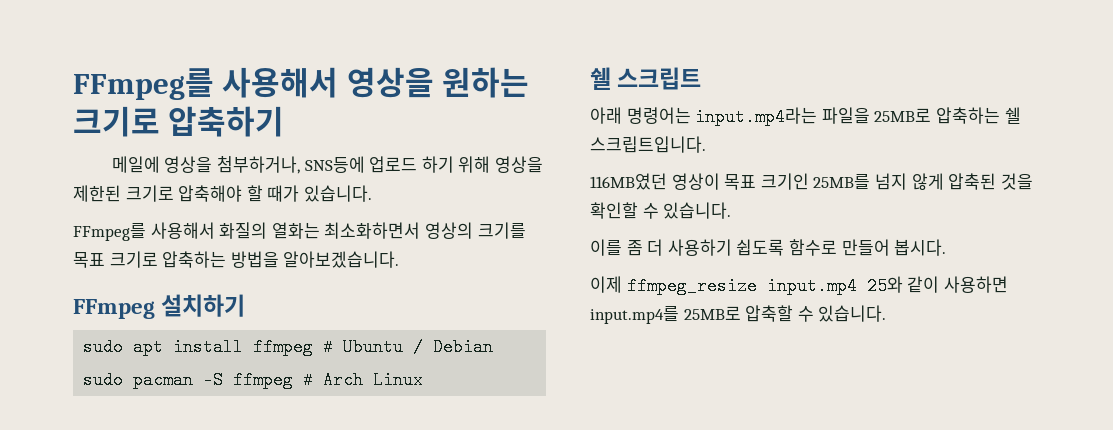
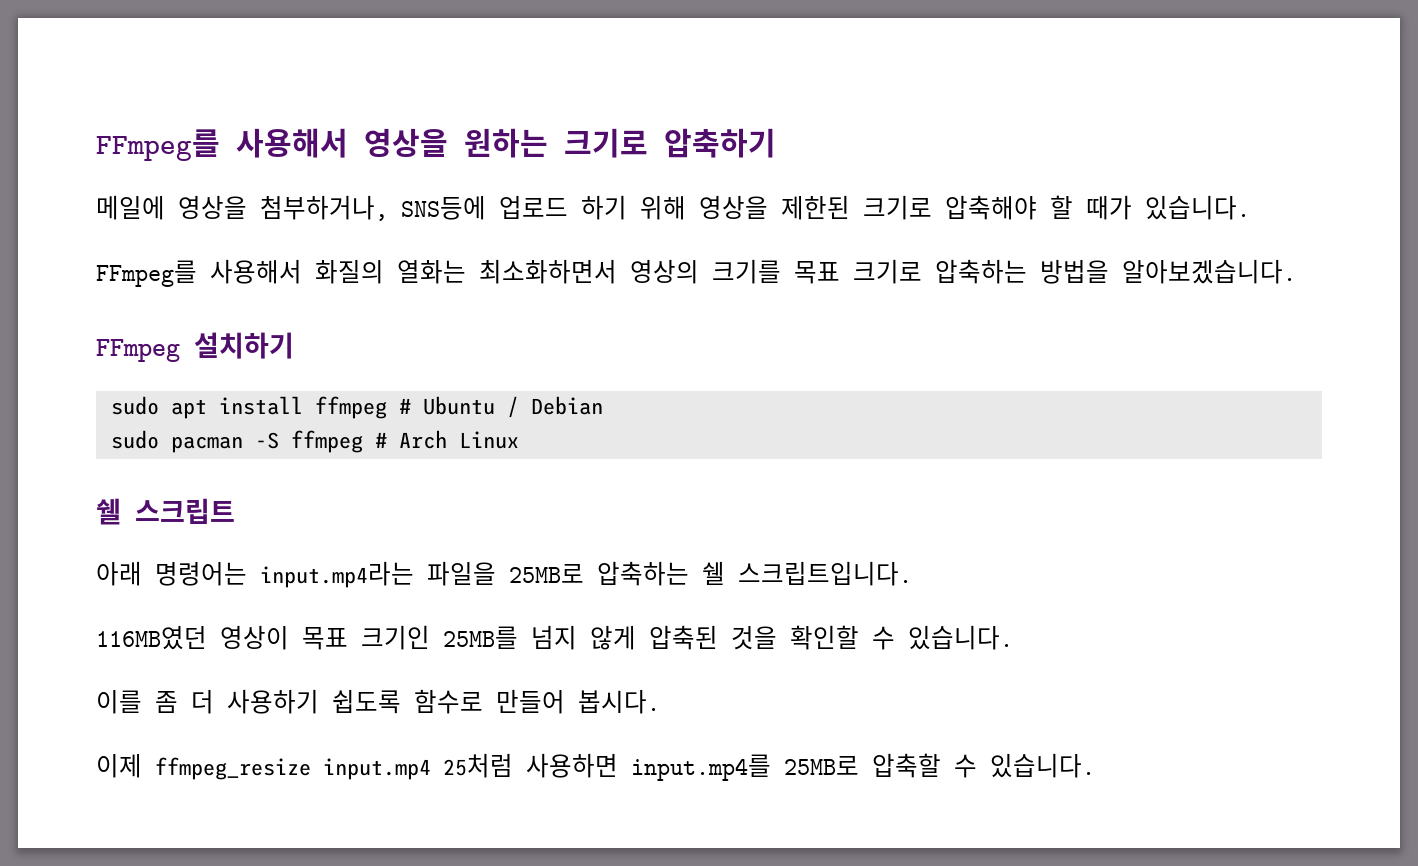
- 이제 ffmpeg_resize input.mp4 25와 같이 사용하면 input.mp4를 25MB로 압축할 수 있습니다.
+ 이제 ffmpeg_resize input.mp4 25처럼 사용하면 input.mp4를 25MB로 압축할 수 있습니다.

